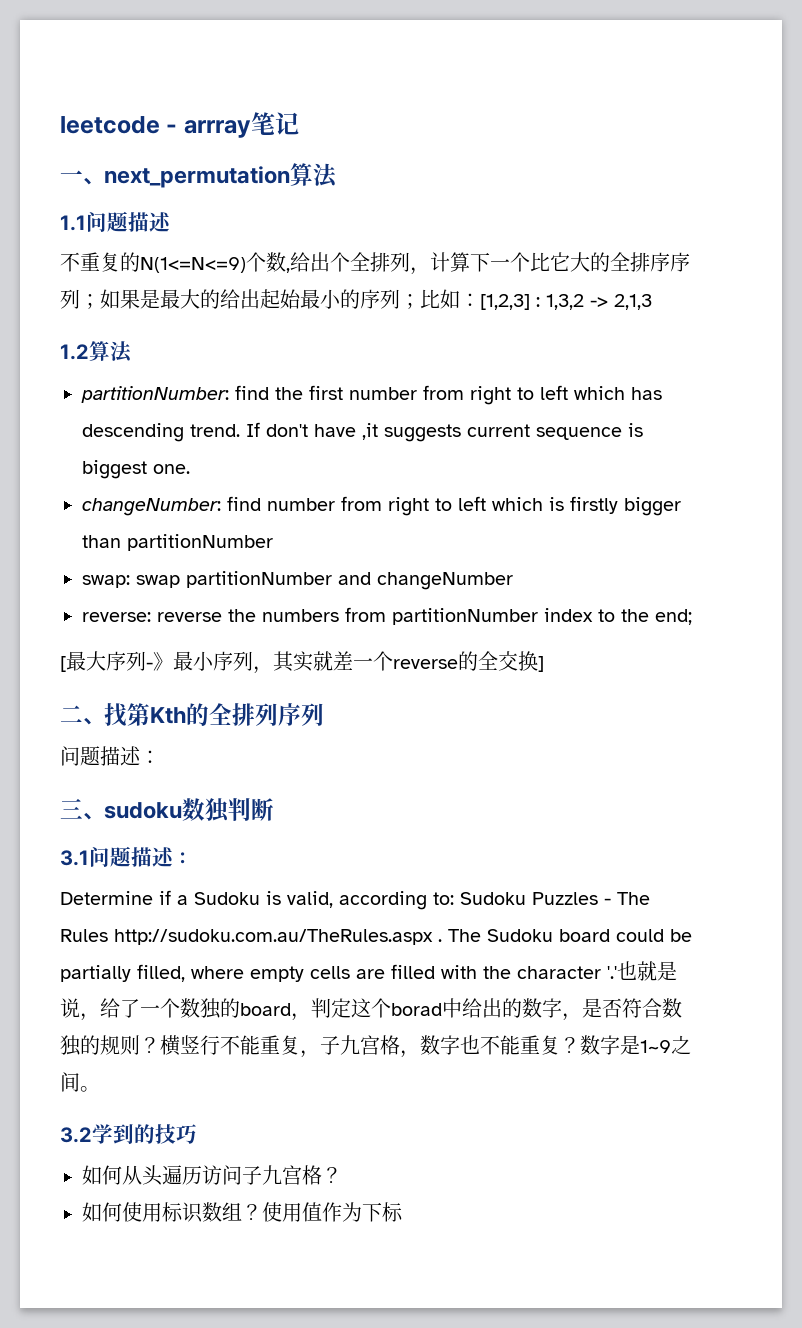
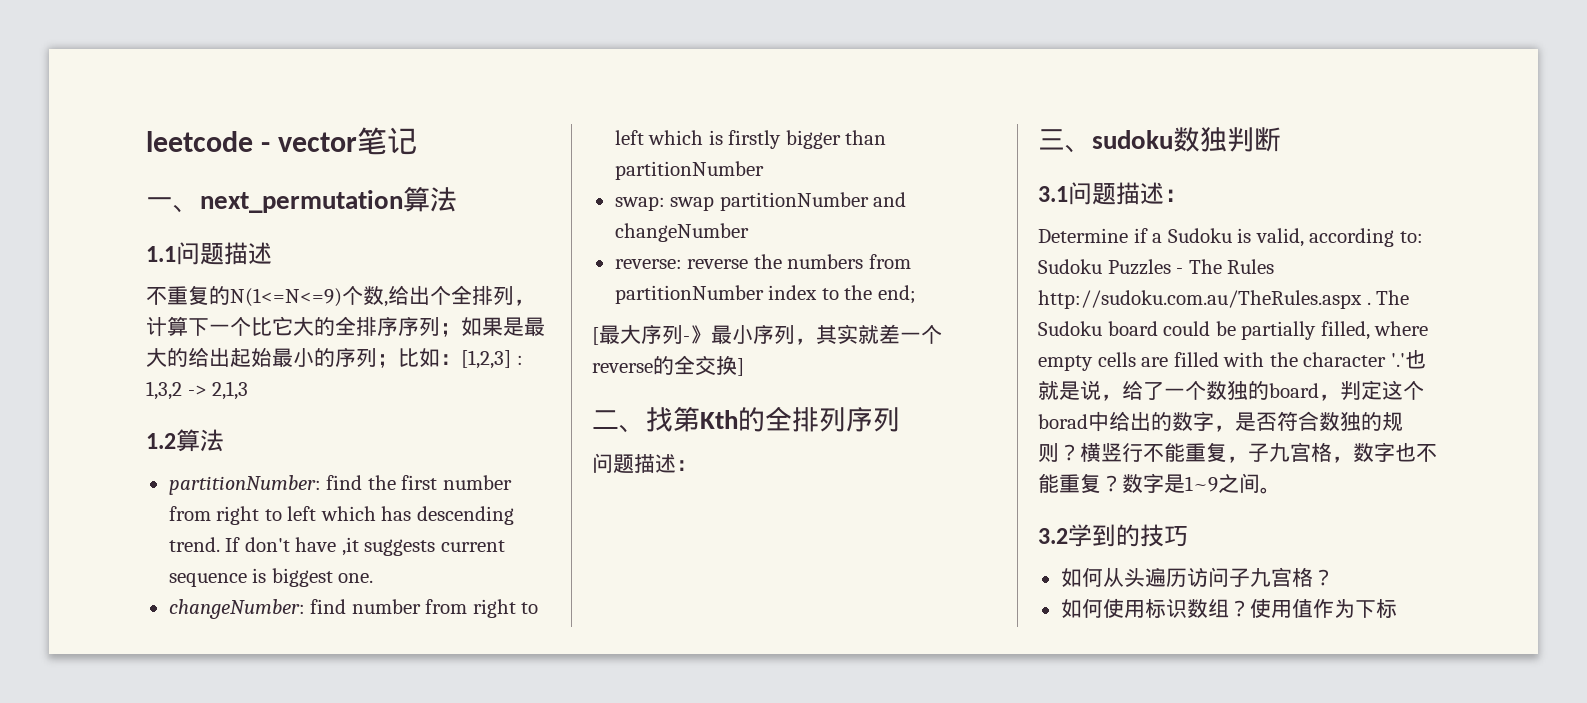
- leetcode - arrray笔记
+ leetcode - vector笔记

